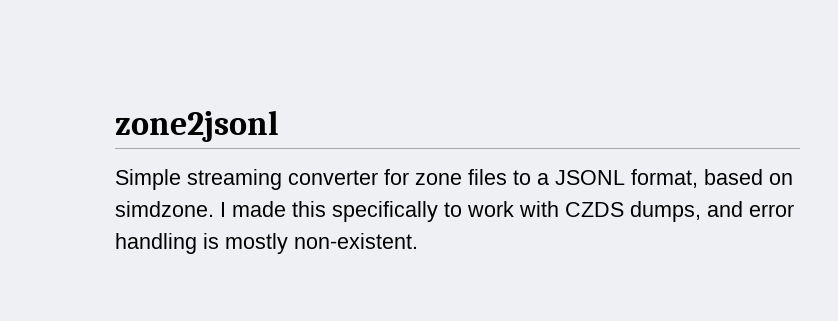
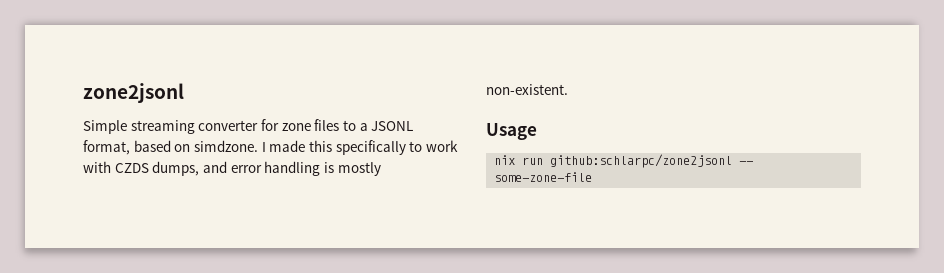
+ Usage
+ nix run github:schlarpc/zone2jsonl -- some-zone-file

